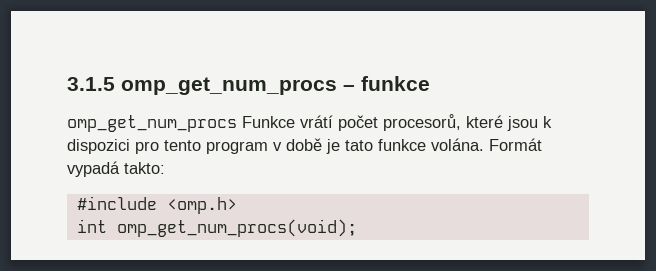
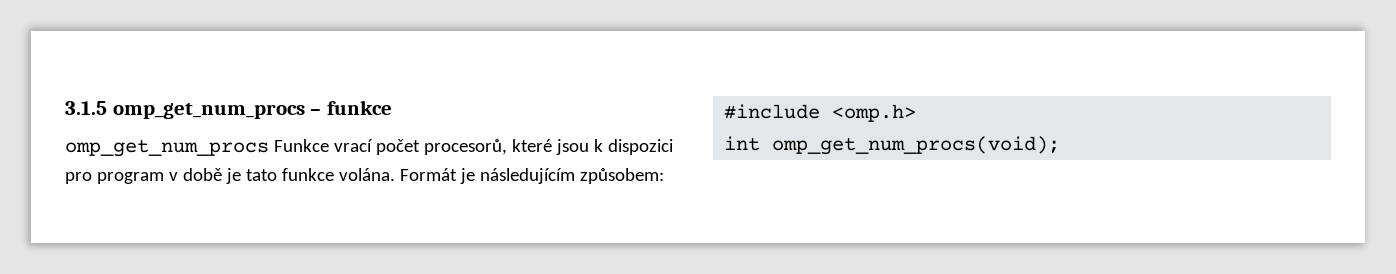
- omp_get_num_procs Funkce vrátí počet procesorů, které jsou k dispozici pro tento program v době je tato funkce volána.
+ omp_get_num_procs Funkce vrací počet procesorů, které jsou k dispozici pro program v době je tato funkce volána.
- Formát vypadá takto:
+ Formát je následujícím způsobem:

